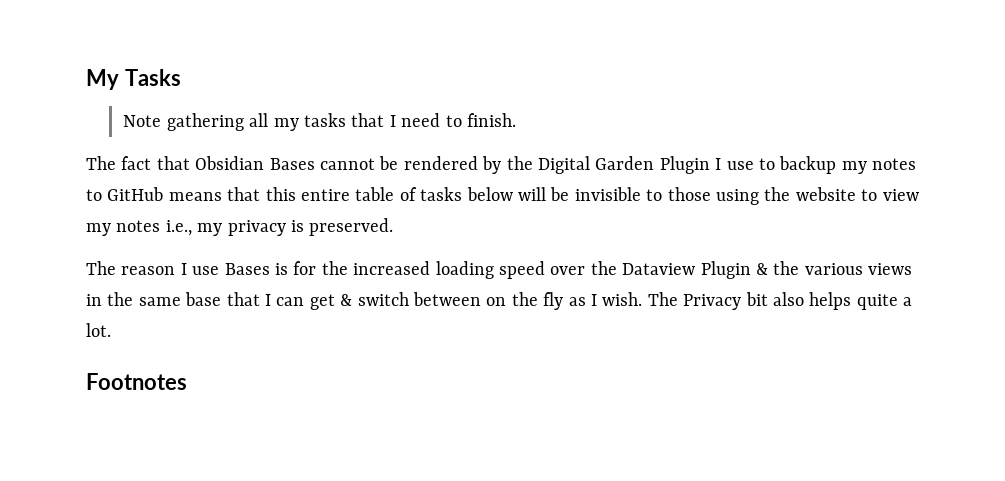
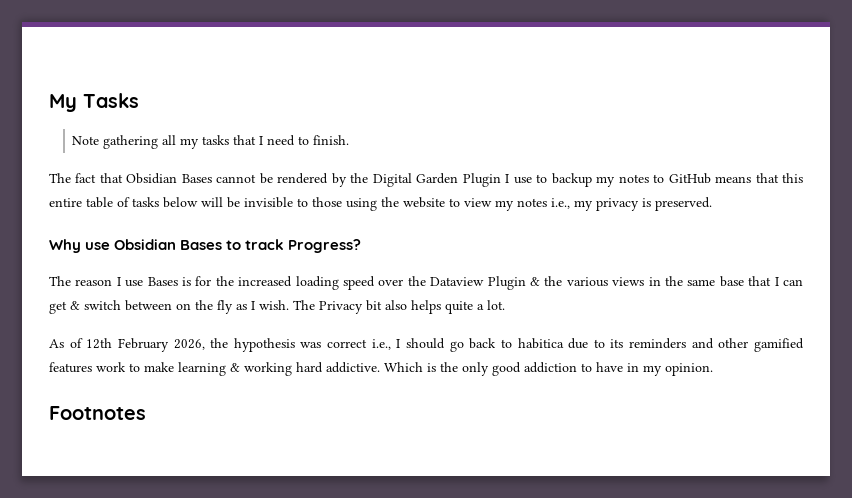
+ Why use Obsidian Bases to track Progress?
+ As of 12th February 2026, the hypothesis was correct i.e., I should go back to habitica due to its reminders and other gamified features work to make learning & working hard addictive. Which is the only good addiction to have in my opinion.

